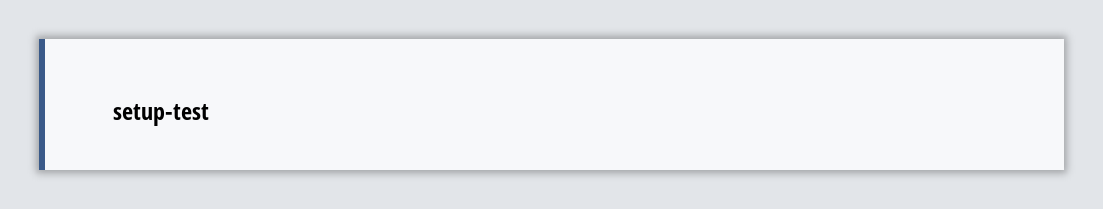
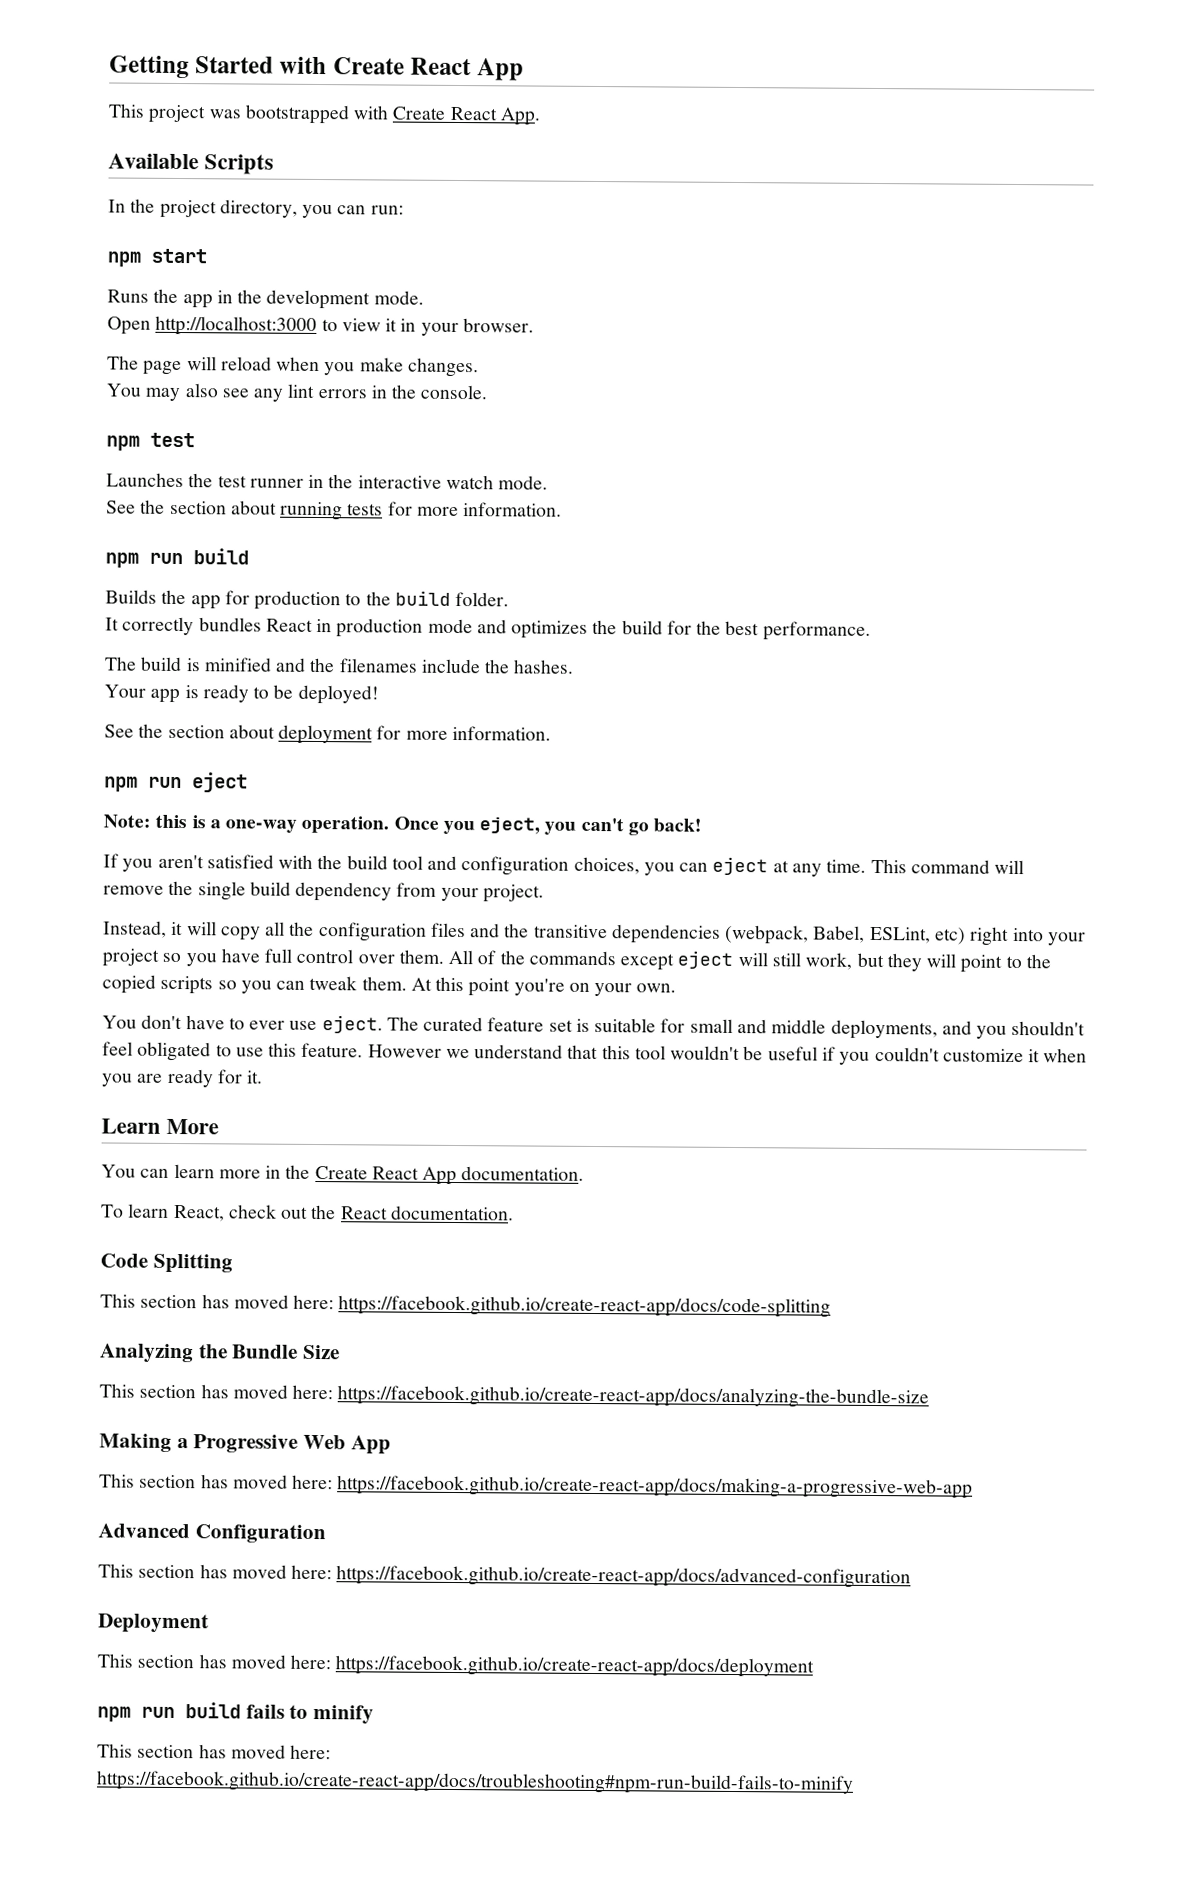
- setup-test
+ Getting Started with Create React App
+ This project was bootstrapped with Create React App.
+ Available Scripts
+ In the project directory, you can run:
+ npm start
+ Runs the app in the development mode.
+ Open http://localhost:3000 to view it in your browser.
+ The page will reload when you make changes.
+ You may also see any lint errors in the console.
+ npm test
+ Launches the test runner in the interactive watch mode.
+ See the section about running tests for more information.
+ npm run build
+ Builds the app for production to the build folder.
+ It correctly bundles React in production mode and optimizes the build for the best performance.
+ The build is minified and the filenames include the hashes.
+ Your app is ready to be deployed!
+ See the section about deployment for more information.
+ npm run eject
+ Note: this is a one-way operation. Once you eject, you can't go back!
+ If you aren't satisfied with the build tool and configuration choices, you can eject at any time. This command will remove the single build dependency from your project.
+ Instead, it will copy all the configuration files and the transitive dependencies (webpack, Babel, ESLint, etc) right into your project so you have full control over them. All of the commands except eject will still work, but they will point to the copied scripts so you can tweak them. At this point you're on your own.
+ You don't have to ever use eject. The curated feature set is suitable for small and middle deployments, and you shouldn't feel obligated to use this feature. However we understand that this tool wouldn't be useful if you couldn't customize it when you are ready for it.
+ Learn More
+ You can learn more in the Create React App documentation.
+ To learn React, check out the React documentation.
+ Code Splitting
+ This section has moved here: https://facebook.github.io/create-react-app/docs/code-splitting
+ Analyzing the Bundle Size
+ This section has moved here: https://facebook.github.io/create-react-app/docs/analyzing-the-bundle-size
+ Making a Progressive Web App
+ This section has moved here: https://facebook.github.io/create-react-app/docs/making-a-progressive-web-app
+ Advanced Configuration
+ This section has moved here: https://facebook.github.io/create-react-app/docs/advanced-configuration
+ Deployment
+ This section has moved here: https://facebook.github.io/create-react-app/docs/deployment
+ npm run build fails to minify
+ This section has moved here: https://facebook.github.io/create-react-app/docs/troubleshooting#npm-run-build-fails-to-minify

